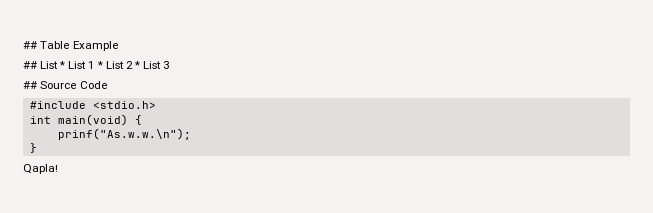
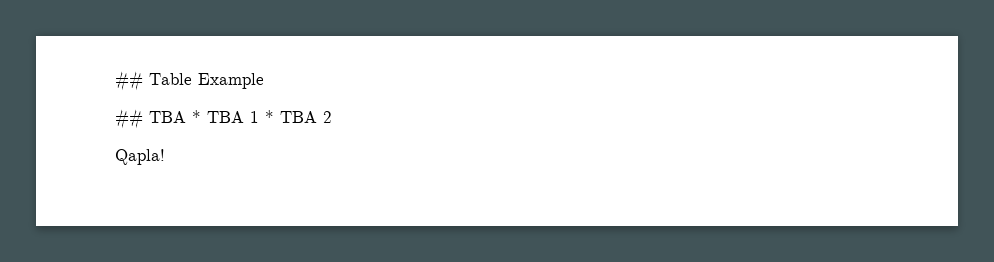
- ## List * List 1 * List 2 * List 3
- ## Source Code
- #include <stdio.h>
- int main(void) {
- prinf("As.w.w.\n");
- }
+ ## TBA * TBA 1 * TBA 2

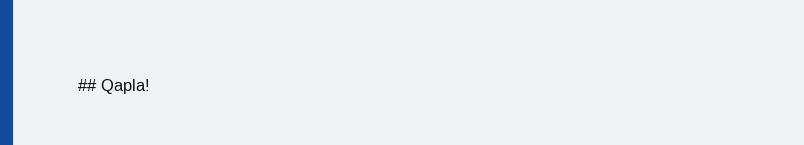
- ## Table Example
- ## TBA * TBA 1 * TBA 2
- Qapla!
+ ## Qapla!

